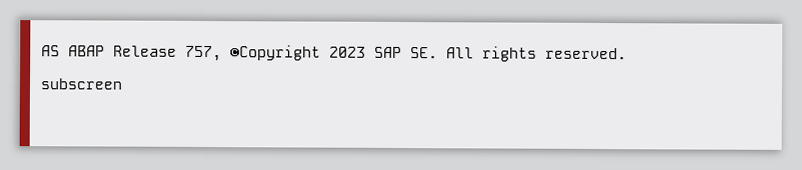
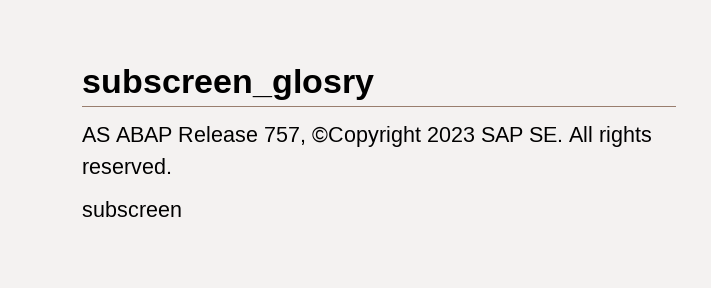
+ subscreen_glosry

